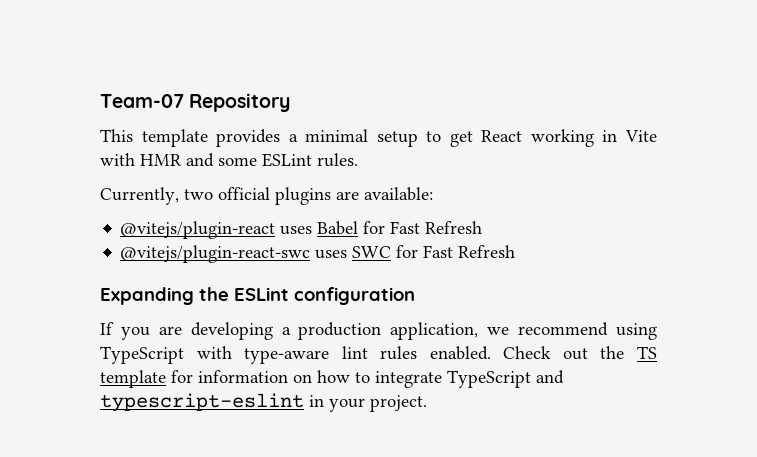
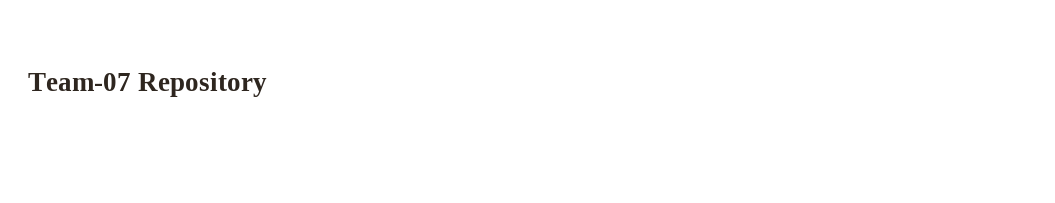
- This template provides a minimal setup to get React working in Vite with HMR and some ESLint rules.
- Currently, two official plugins are available:
- @vitejs/plugin-react uses Babel for Fast Refresh
- @vitejs/plugin-react-swc uses SWC for Fast Refresh
- Expanding the ESLint configuration
- If you are developing a production application, we recommend using TypeScript with type-aware lint rules enabled. Check out the TS template for information on how to integrate TypeScript and typescript-eslint in your project.

